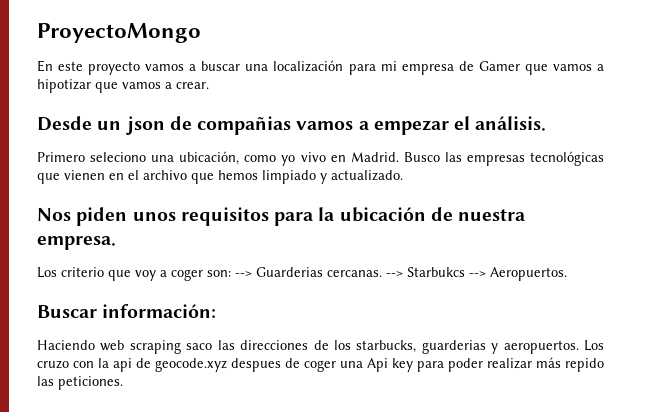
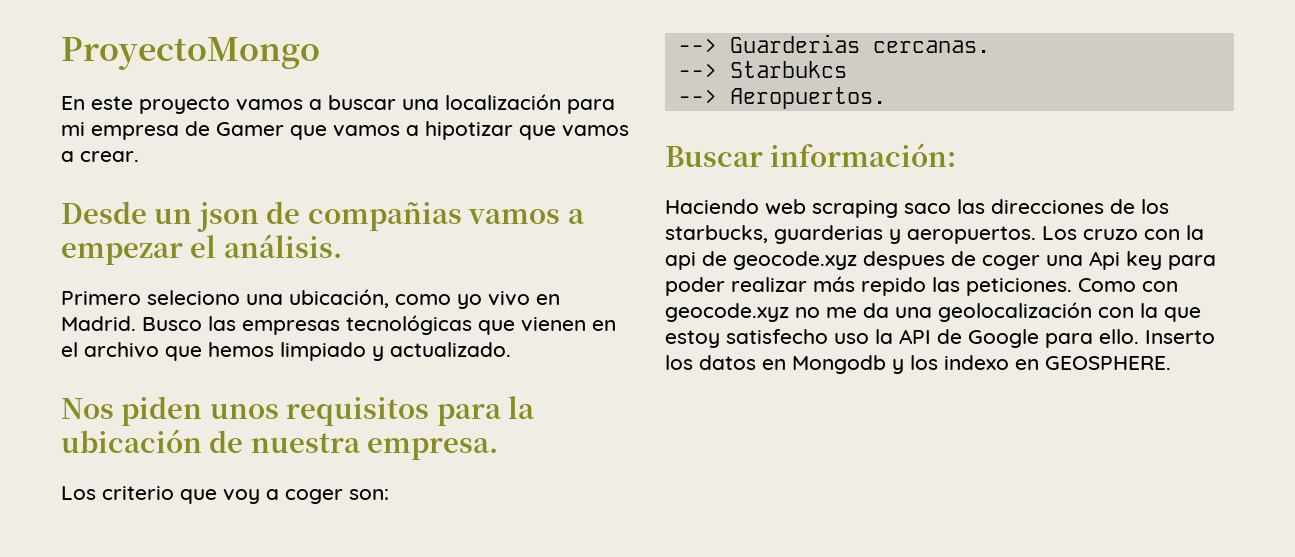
- Los criterio que voy a coger son: --> Guarderias cercanas. --> Starbukcs --> Aeropuertos.
+ Los criterio que voy a coger son:
+ --> Guarderias cercanas.
+ --> Starbukcs
+ --> Aeropuertos.
+ Como con geocode.xyz no me da una geolocalización con la que estoy satisfecho uso la API de Google para ello. Inserto los datos en Mongodb y los indexo en GEOSPHERE.

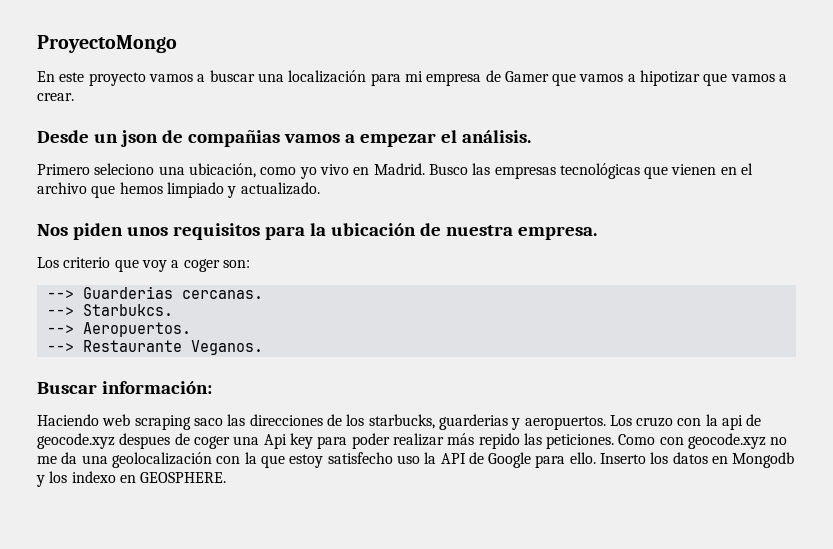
- --> Starbukcs
+ --> Starbukcs.
+ --> Restaurante Veganos.

